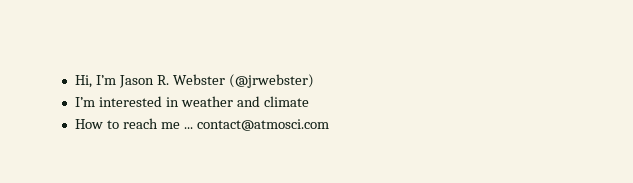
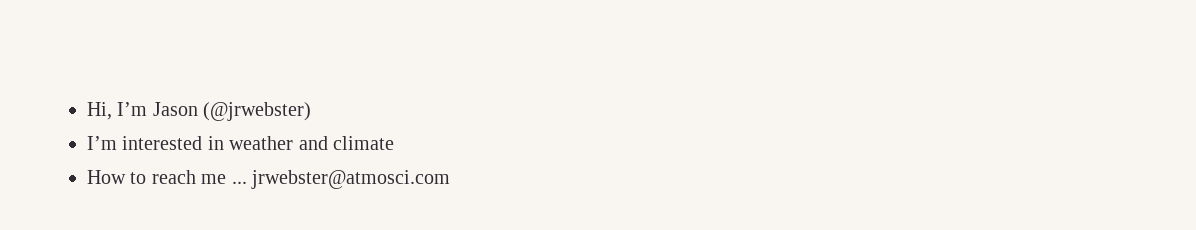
- Hi, I’m Jason R. Webster (@jrwebster)
+ Hi, I’m Jason (@jrwebster)
- How to reach me ... contact@atmosci.com
+ How to reach me ... jrwebster@atmosci.com

